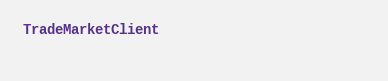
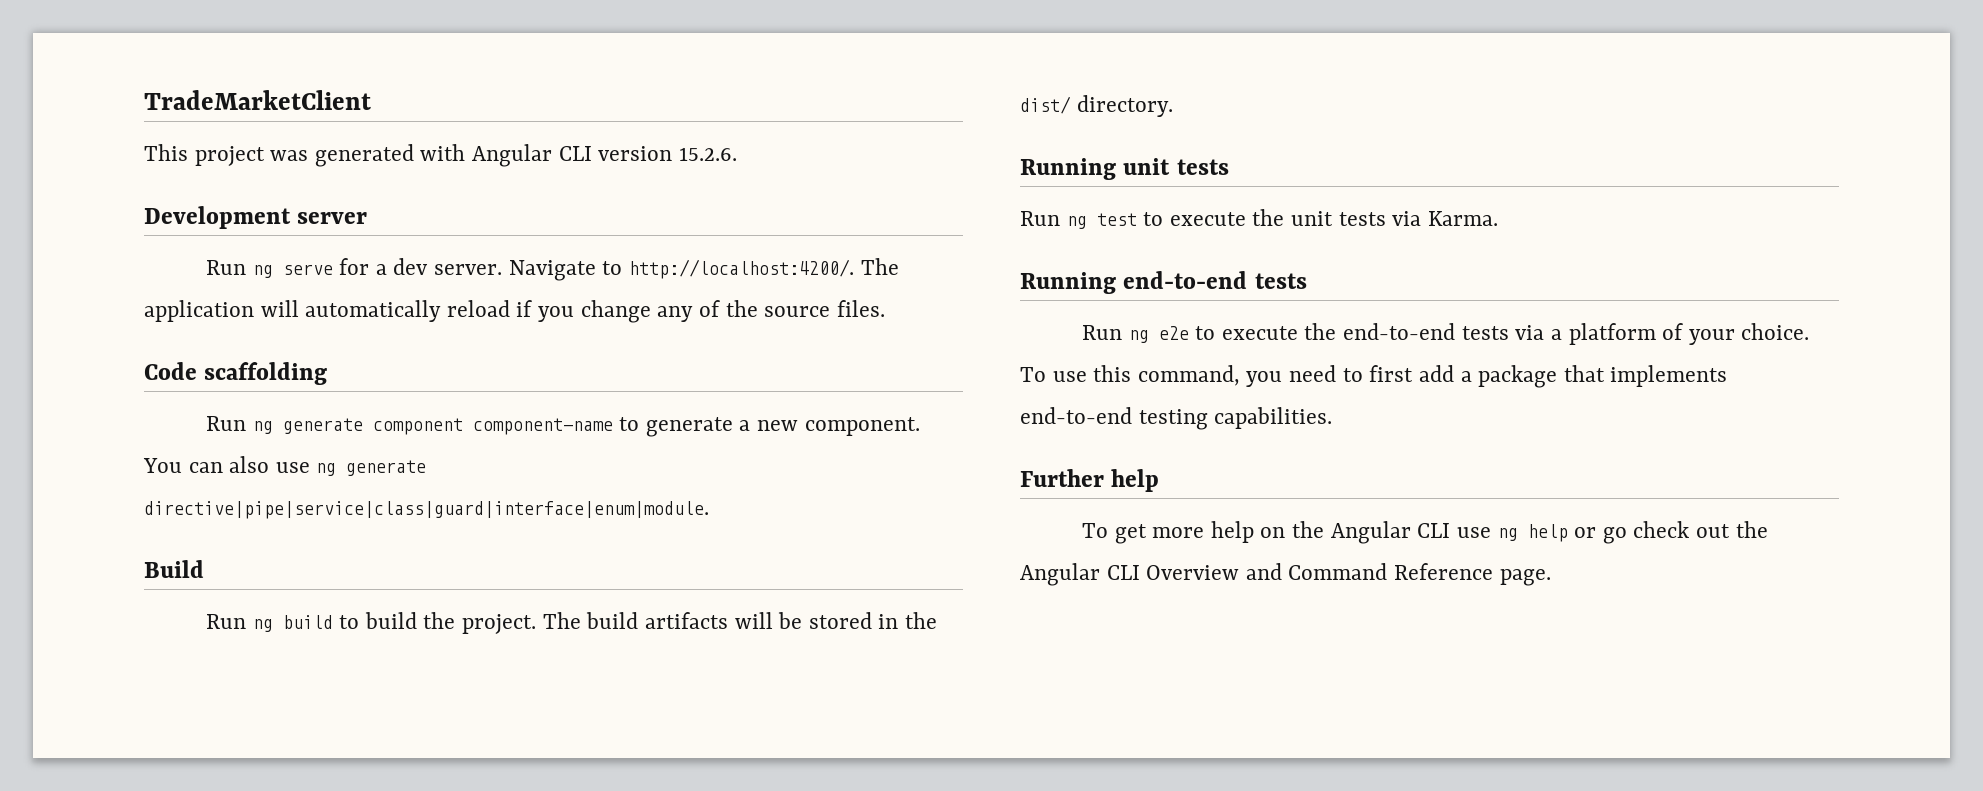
+ This project was generated with Angular CLI version 15.2.6.
+ Development server
+ Run ng serve for a dev server. Navigate to http://localhost:4200/. The application will automatically reload if you change any of the source files.
+ Code scaffolding
+ Run ng generate component component-name to generate a new component. You can also use ng generate directive|pipe|service|class|guard|interface|enum|module.
+ Build
+ Run ng build to build the project. The build artifacts will be stored in the dist/ directory.
+ Running unit tests
+ Run ng test to execute the unit tests via Karma.
+ Running end-to-end tests
+ Run ng e2e to execute the end-to-end tests via a platform of your choice. To use this command, you need to first add a package that implements end-to-end testing capabilities.
+ Further help
+ To get more help on the Angular CLI use ng help or go check out the Angular CLI Overview and Command Reference page.

